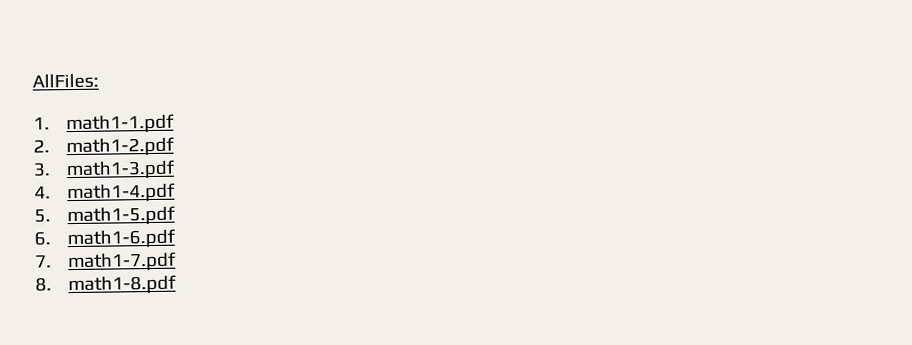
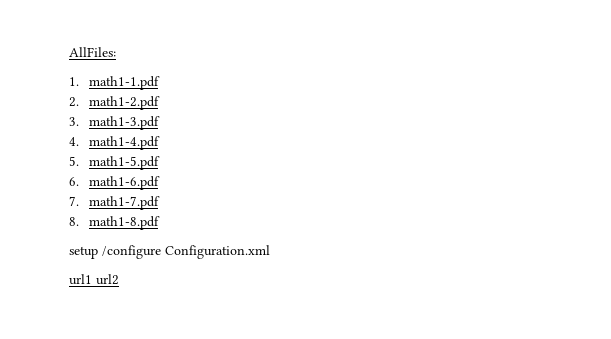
+ setup /configure Configuration.xml
+ url1 url2

